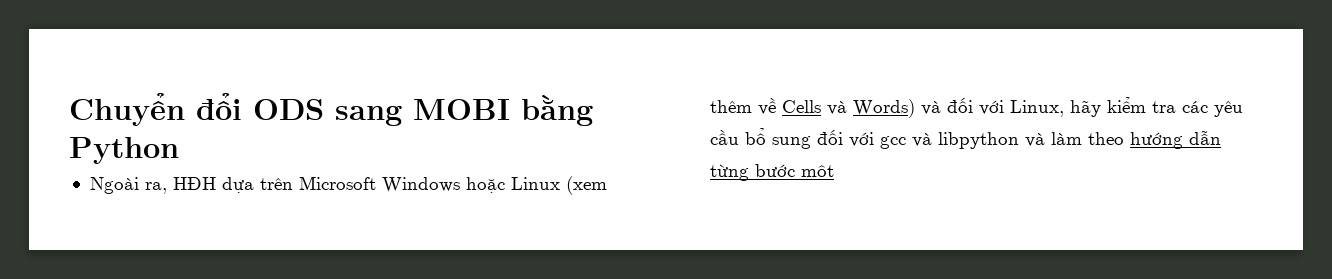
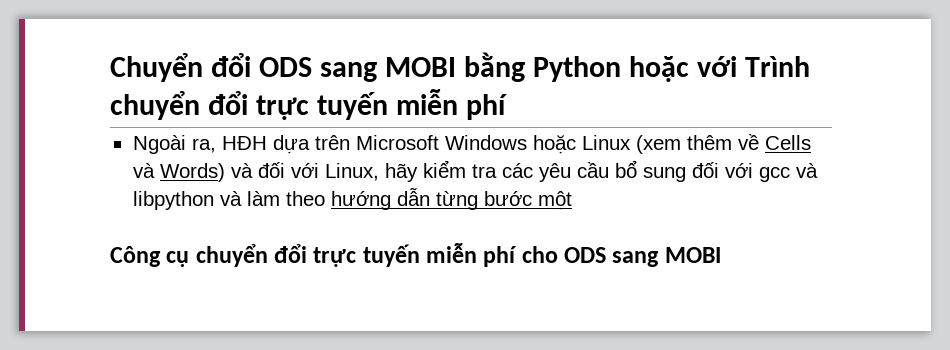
- Chuyển đổi ODS sang MOBI bằng Python
+ Chuyển đổi ODS sang MOBI bằng Python hoặc với Trình chuyển đổi trực tuyến miễn phí
+ Công cụ chuyển đổi trực tuyến miễn phí cho ODS sang MOBI

